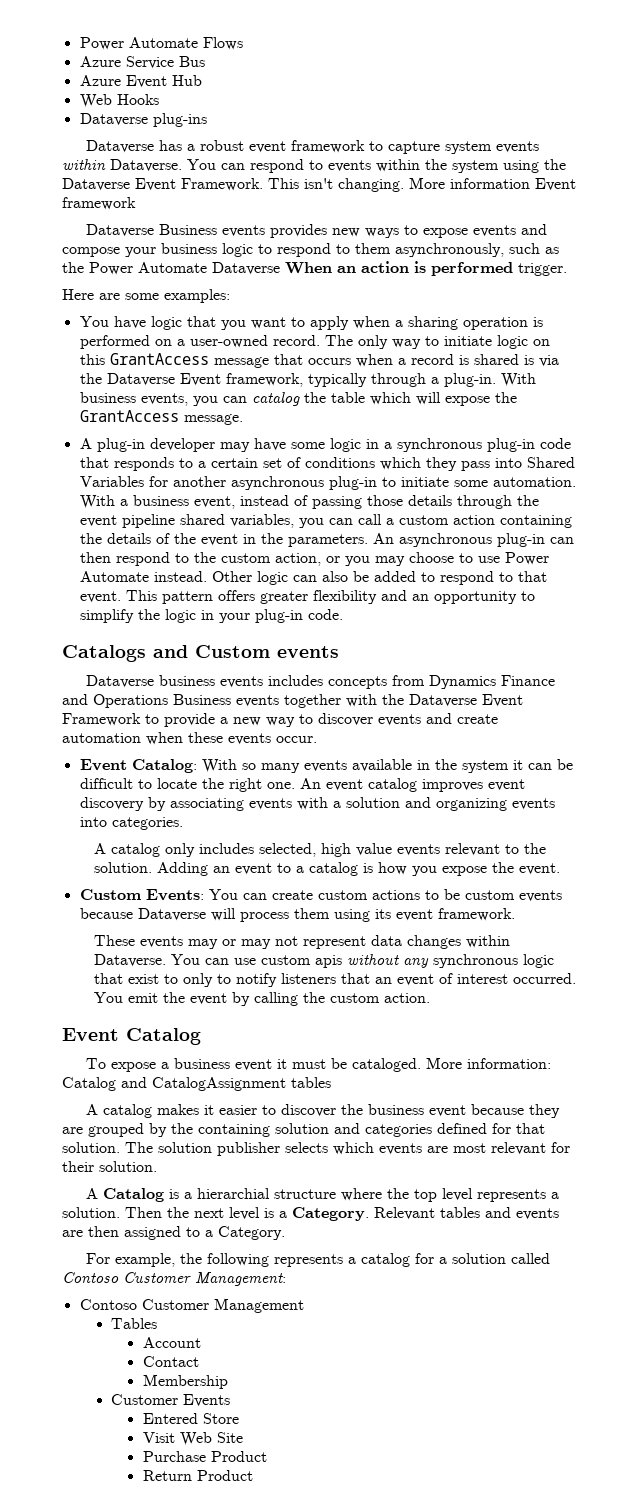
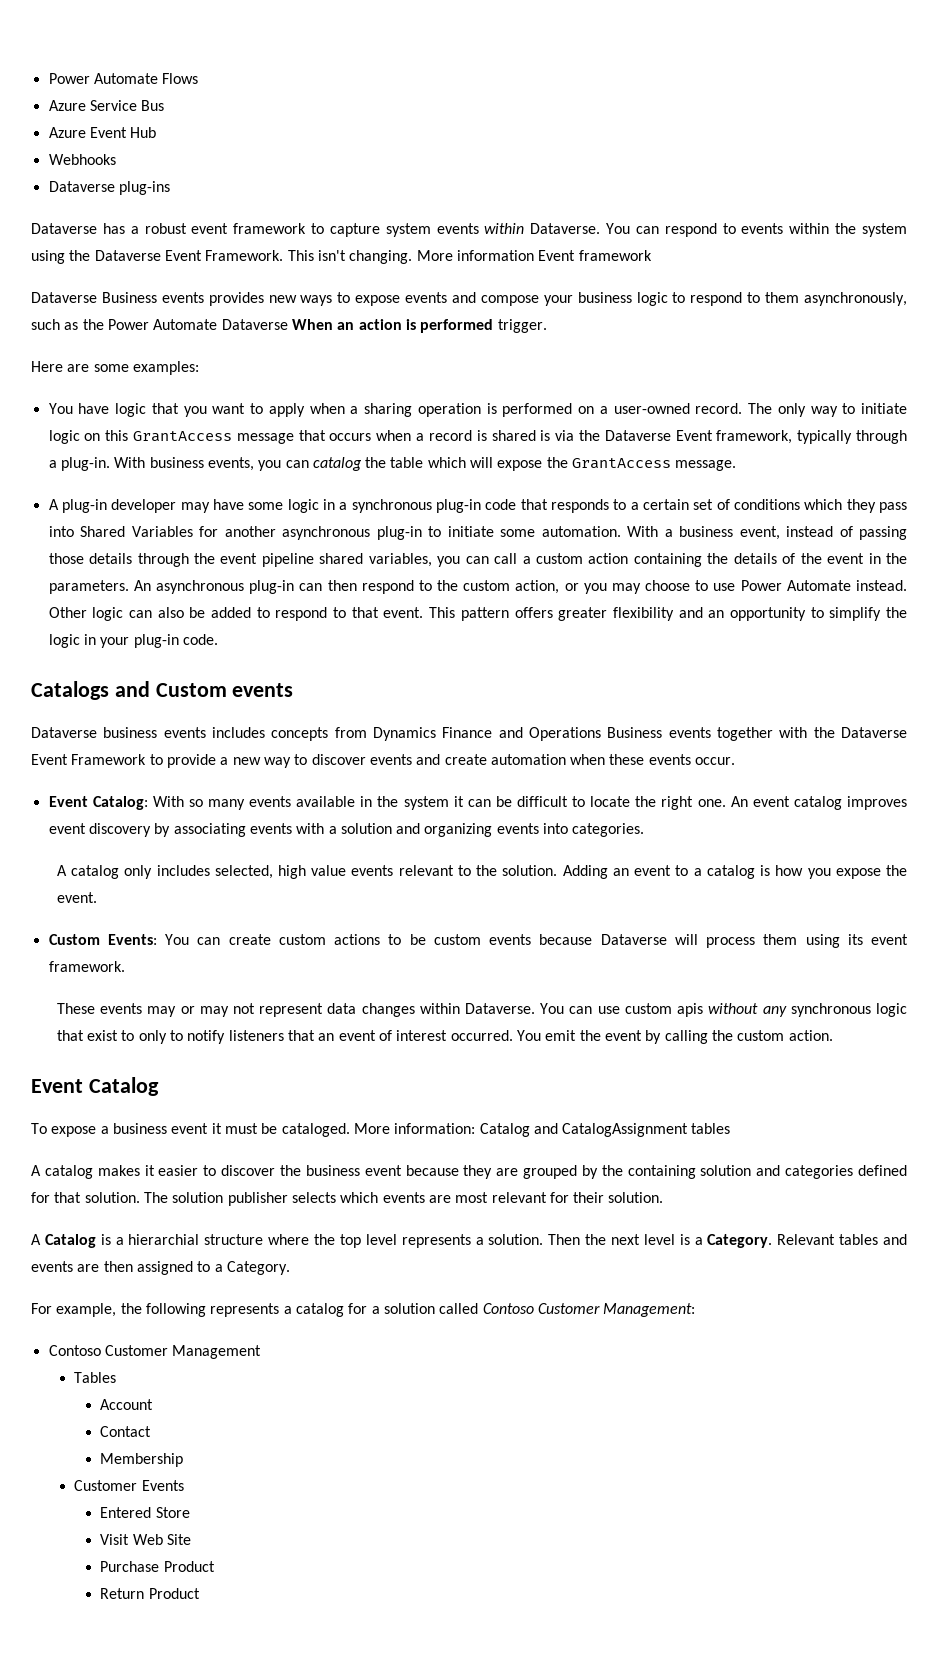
- Web Hooks
+ Webhooks

